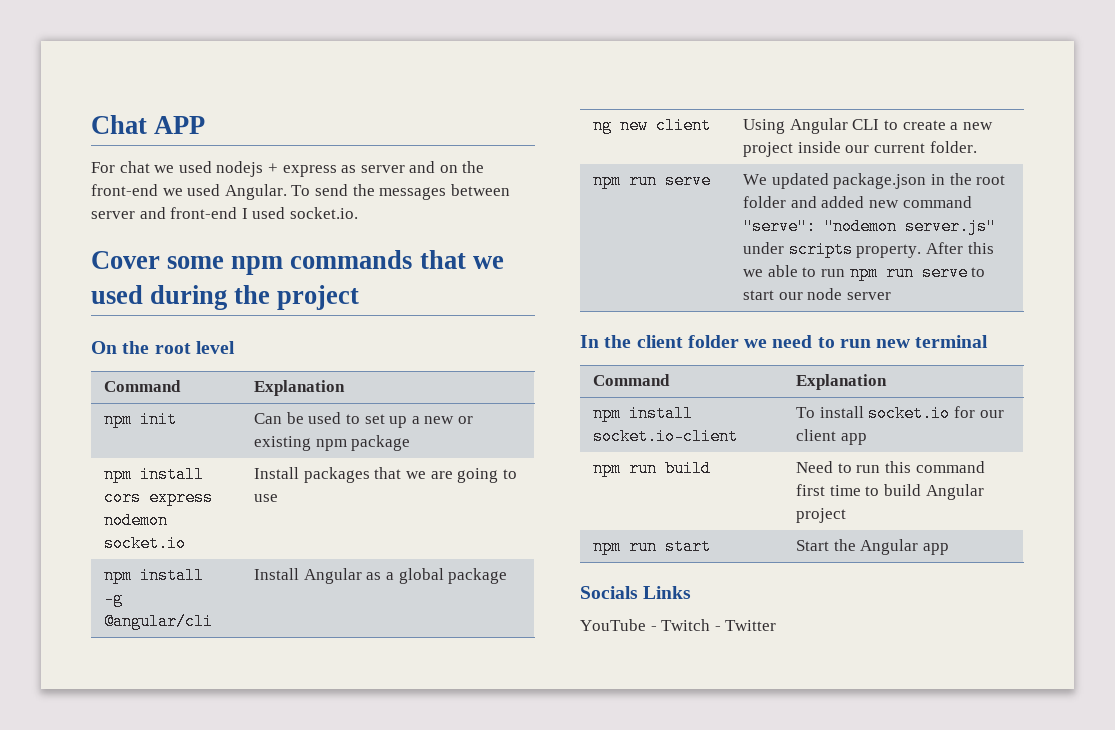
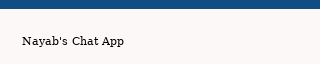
- Chat APP
- For chat we used nodejs + express as server and on the front-end we used Angular. To send the messages between server and front-end I used socket.io.
- Cover some npm commands that we used during the project
- On the root level
- Command | Explanation
- npm init | Can be used to set up a new or existing npm package
- npm install cors express nodemon socket.io | Install packages that we are going to use
- npm install -g @angular/cli | Install Angular as a global package
- ng new client | Using Angular CLI to create a new project inside our current folder.
- npm run serve | We updated package.json in the root folder and added new command "serve": "nodemon server.js" under scripts property. After this we able to run npm run serve to start our node server
- In the client folder we need to run new terminal
- Command | Explanation
- npm install socket.io-client | To install socket.io for our client app
- npm run build | Need to run this command first time to build Angular project
- npm run start | Start the Angular app
- Socials Links
- YouTube - Twitch - Twitter
+ Nayab's Chat App

